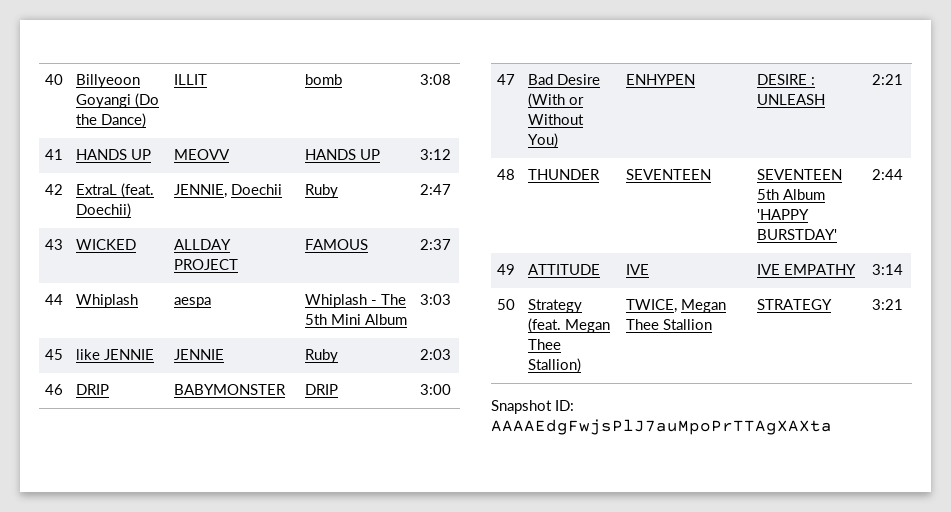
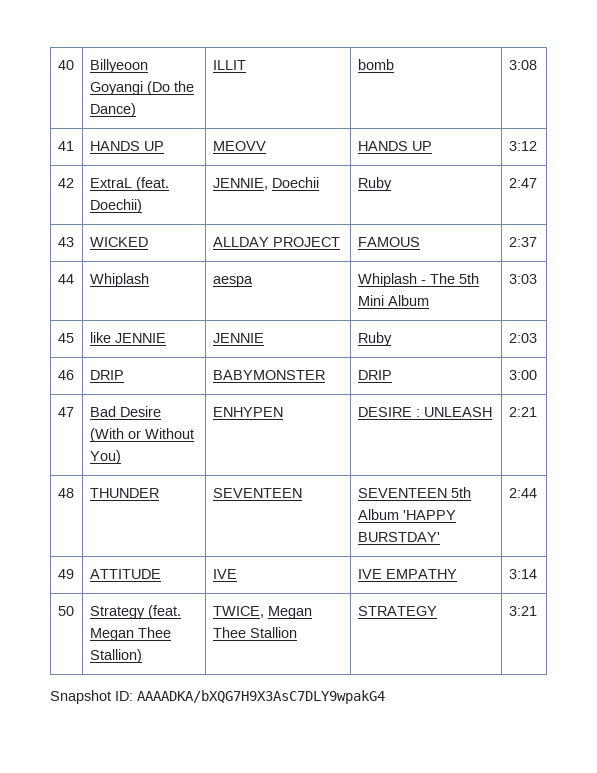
- Snapshot ID: AAAAEdgFwjsPlJ7auMpoPrTTAgXAXta
+ Snapshot ID: AAAADKA/bXQG7H9X3AsC7DLY9wpakG4

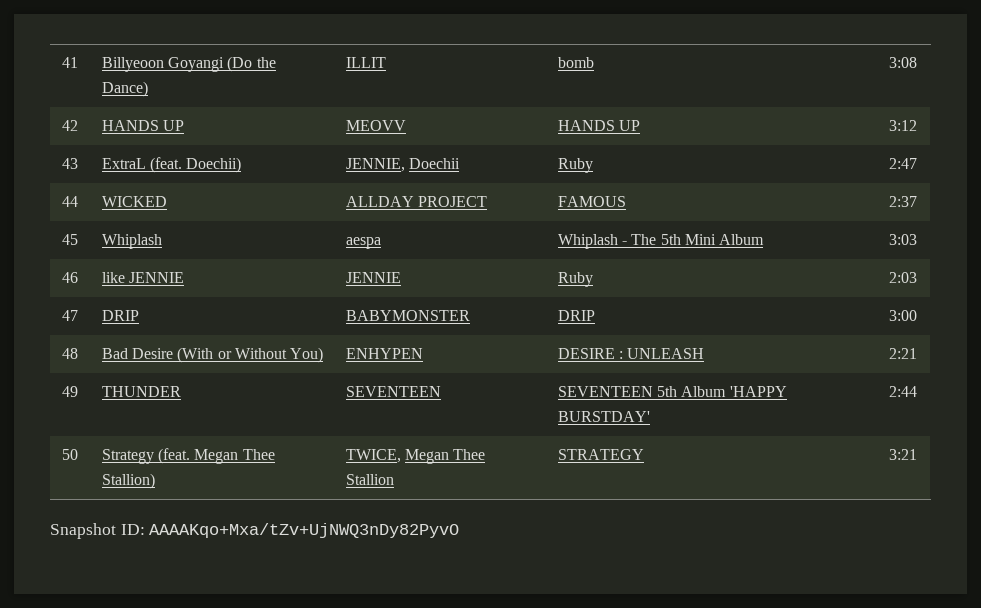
- 40 | Billyeoon Goyangi (Do the Dance) | ILLIT | bomb | 3:08
+ 41 | Billyeoon Goyangi (Do the Dance) | ILLIT | bomb | 3:08
- 41 | HANDS UP | MEOVV | HANDS UP | 3:12
+ 42 | HANDS UP | MEOVV | HANDS UP | 3:12
- 42 | ExtraL (feat. Doechii) | JENNIE, Doechii | Ruby | 2:47
+ 43 | ExtraL (feat. Doechii) | JENNIE, Doechii | Ruby | 2:47
- 43 | WICKED | ALLDAY PROJECT | FAMOUS | 2:37
+ 44 | WICKED | ALLDAY PROJECT | FAMOUS | 2:37
- 44 | Whiplash | aespa | Whiplash - The 5th Mini Album | 3:03
+ 45 | Whiplash | aespa | Whiplash - The 5th Mini Album | 3:03
- 45 | like JENNIE | JENNIE | Ruby | 2:03
+ 46 | like JENNIE | JENNIE | Ruby | 2:03
- 46 | DRIP | BABYMONSTER | DRIP | 3:00
+ 47 | DRIP | BABYMONSTER | DRIP | 3:00
- 47 | Bad Desire (With or Without You) | ENHYPEN | DESIRE : UNLEASH | 2:21
+ 48 | Bad Desire (With or Without You) | ENHYPEN | DESIRE : UNLEASH | 2:21
- 48 | THUNDER | SEVENTEEN | SEVENTEEN 5th Album 'HAPPY BURSTDAY' | 2:44
+ 49 | THUNDER | SEVENTEEN | SEVENTEEN 5th Album 'HAPPY BURSTDAY' | 2:44
- 49 | ATTITUDE | IVE | IVE EMPATHY | 3:14
- Snapshot ID: AAAADKA/bXQG7H9X3AsC7DLY9wpakG4
+ Snapshot ID: AAAAKqo+Mxa/tZv+UjNWQ3nDy82PyvO

